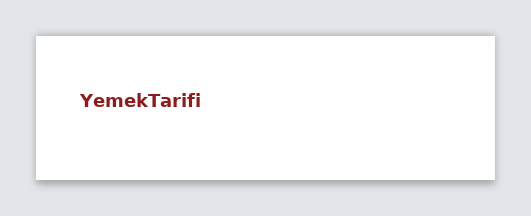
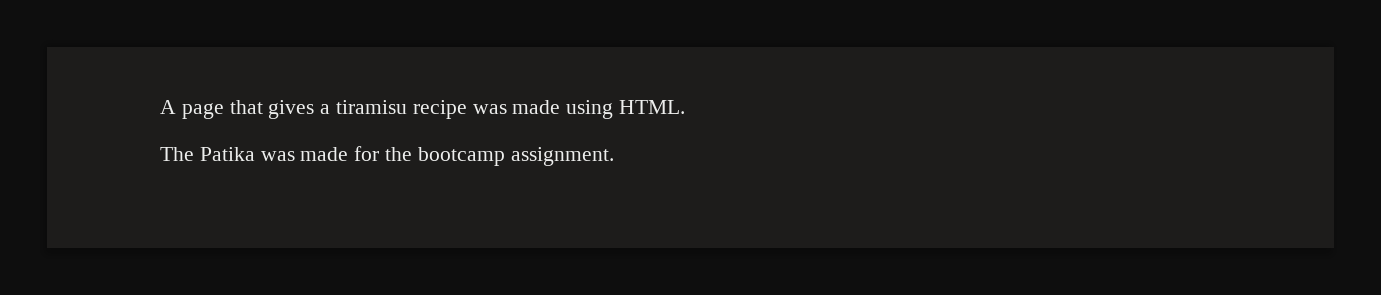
- YemekTarifi
+ A page that gives a tiramisu recipe was made using HTML.
+ The Patika was made for the bootcamp assignment.

